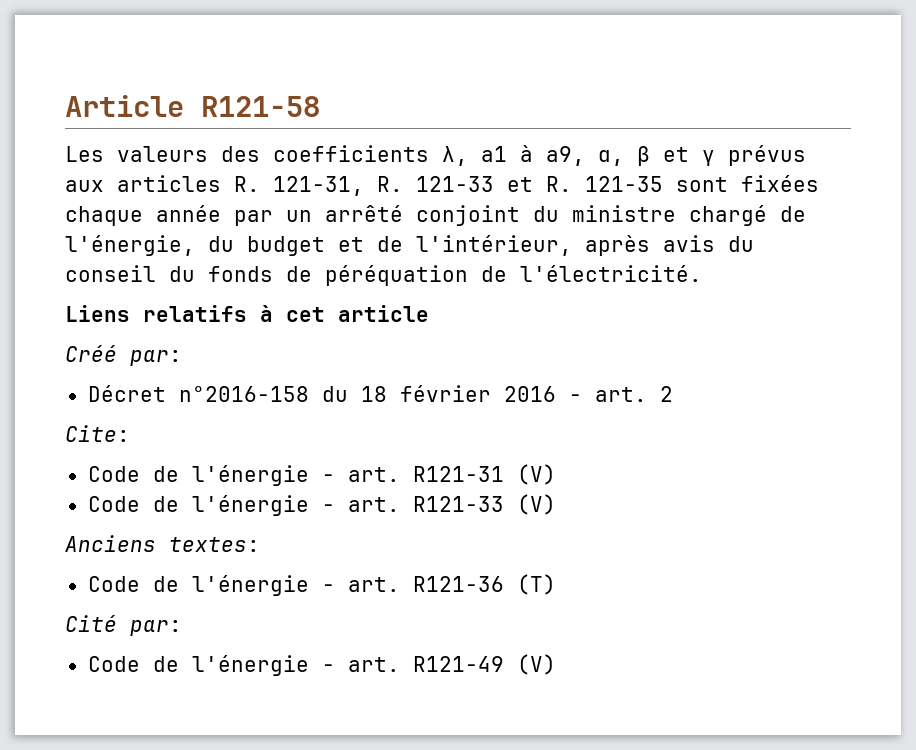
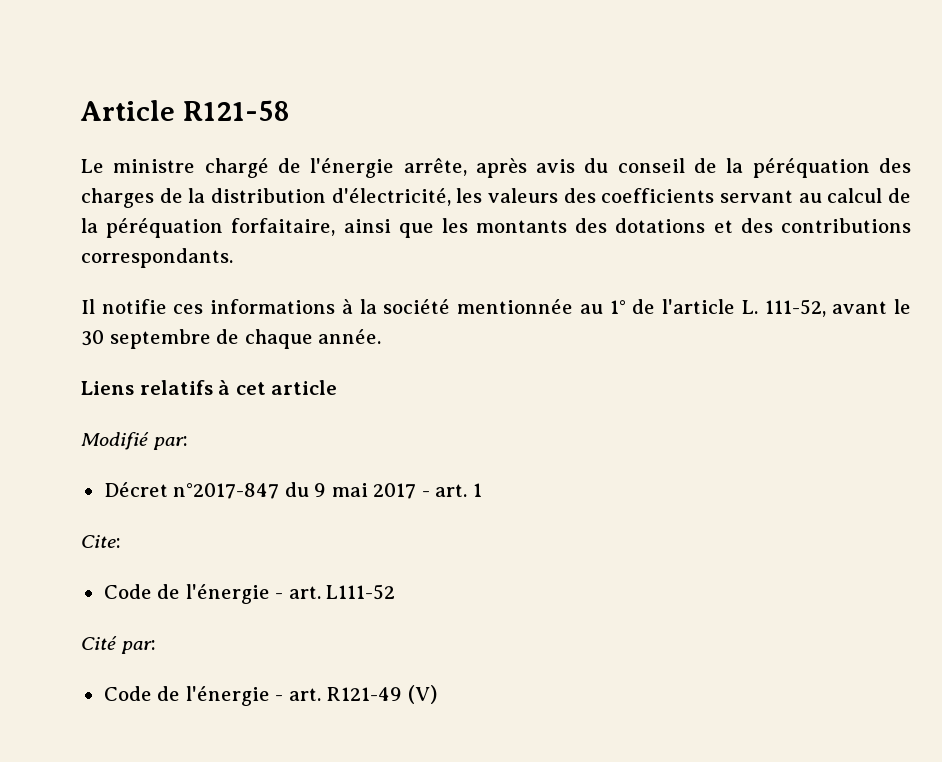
- Les valeurs des coefficients λ, a1 à a9, α, β et γ prévus aux articles R. 121-31, R. 121-33 et R. 121-35 sont fixées chaque année par un arrêté conjoint du ministre chargé de l'énergie, du budget et de l'intérieur, après avis du conseil du fonds de péréquation de l'électricité.
+ Le ministre chargé de l'énergie arrête, après avis du conseil de la péréquation des charges de la distribution d'électricité, les valeurs des coefficients servant au calcul de la péréquation forfaitaire, ainsi que les montants des dotations et des contributions correspondants.
+ Il notifie ces informations à la société mentionnée au 1° de l'article L. 111-52, avant le 30 septembre de chaque année.
- Créé par:
+ Modifié par:
- Décret n°2016-158 du 18 février 2016 - art. 2
+ Décret n°2017-847 du 9 mai 2017 - art. 1
- Code de l'énergie - art. R121-31 (V)
- Code de l'énergie - art. R121-33 (V)
- Anciens textes:
- Code de l'énergie - art. R121-36 (T)
+ Code de l'énergie - art. L111-52

